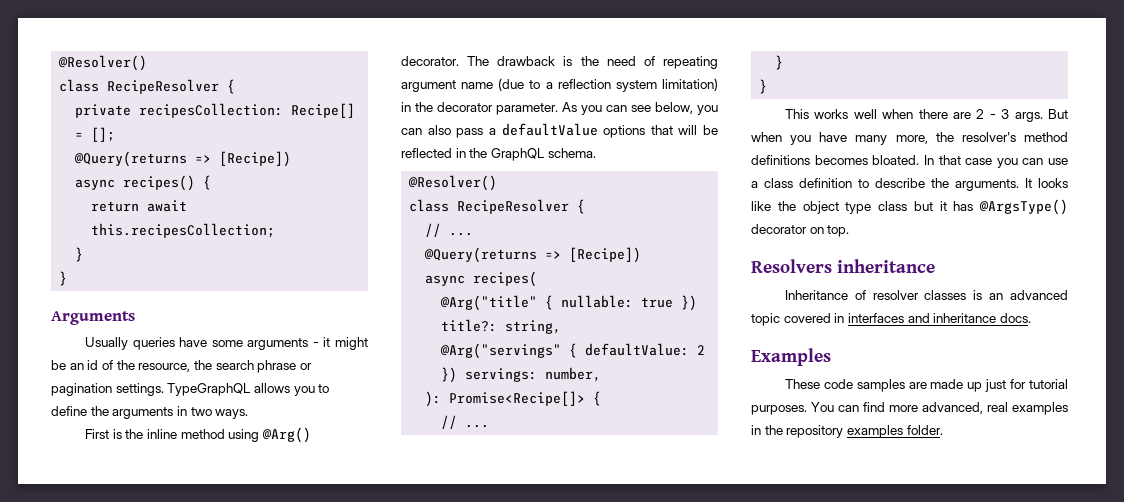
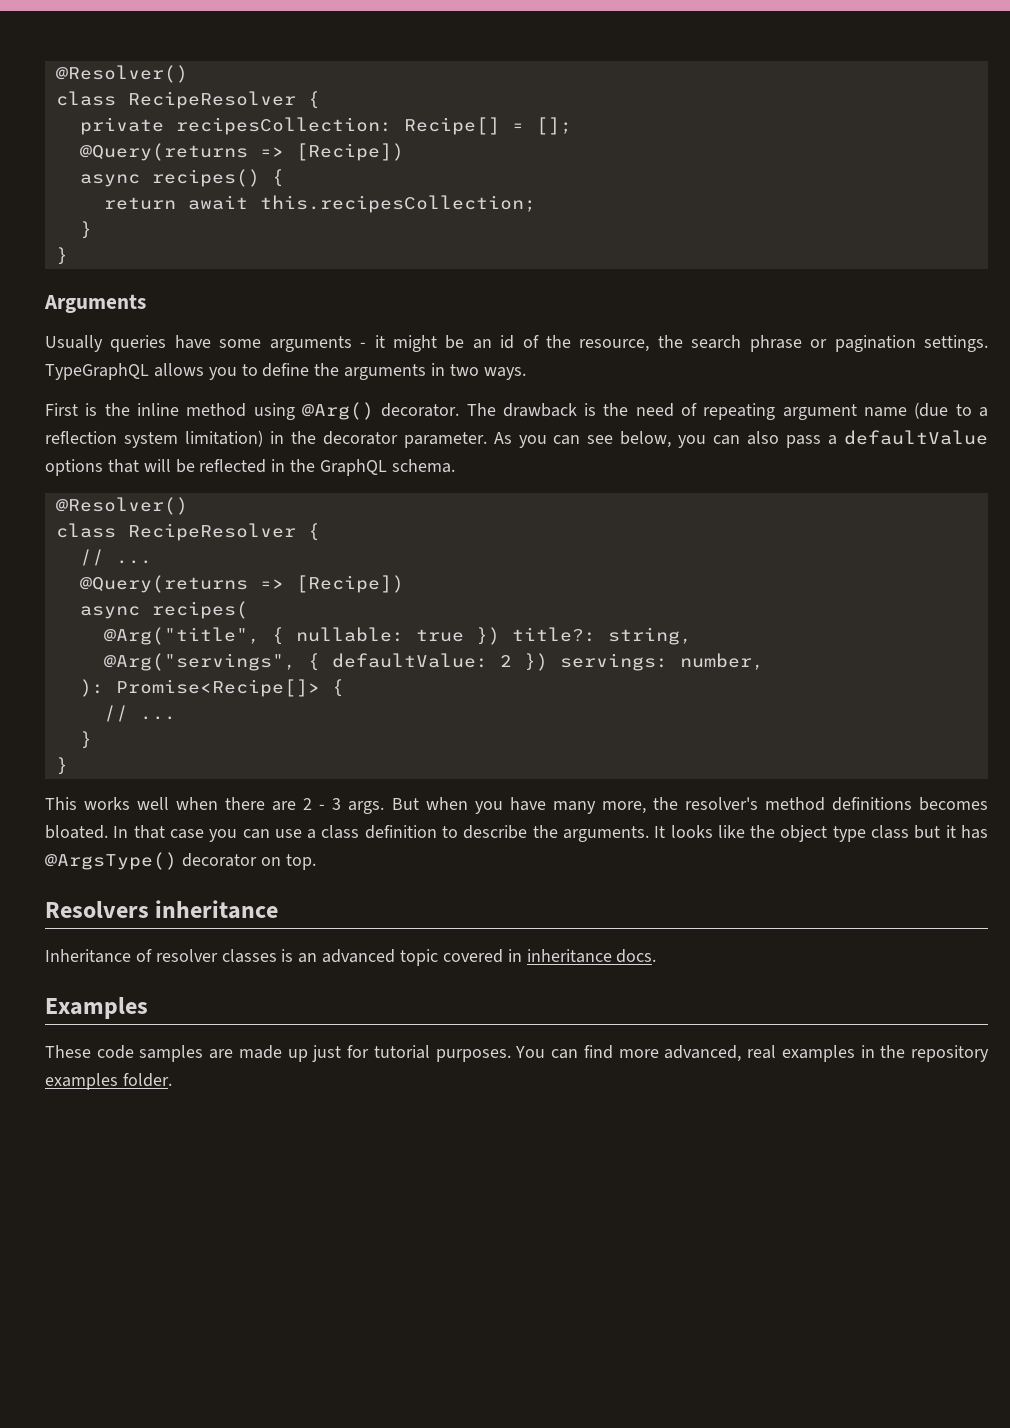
- @Arg("title" { nullable: true }) title?: string,
+ @Arg("title", { nullable: true }) title?: string,
- @Arg("servings" { defaultValue: 2 }) servings: number,
+ @Arg("servings", { defaultValue: 2 }) servings: number,
- Inheritance of resolver classes is an advanced topic covered in interfaces and inheritance docs.
+ Inheritance of resolver classes is an advanced topic covered in inheritance docs.

